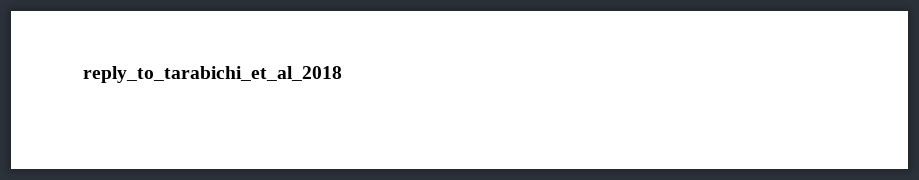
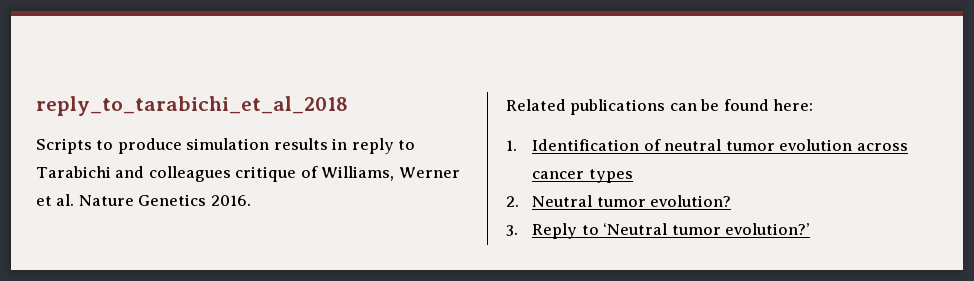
+ Scripts to produce simulation results in reply to Tarabichi and colleagues critique of Williams, Werner et al. Nature Genetics 2016.
+ Related publications can be found here:
+ 1. Identification of neutral tumor evolution across cancer types
+ 2. Neutral tumor evolution?
+ 3. Reply to ‘Neutral tumor evolution?’

